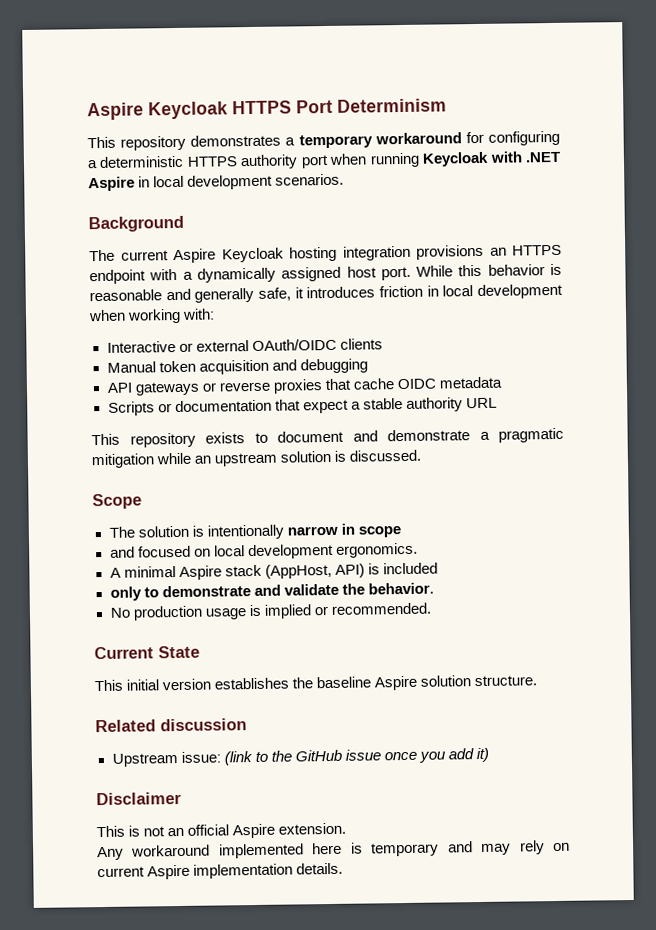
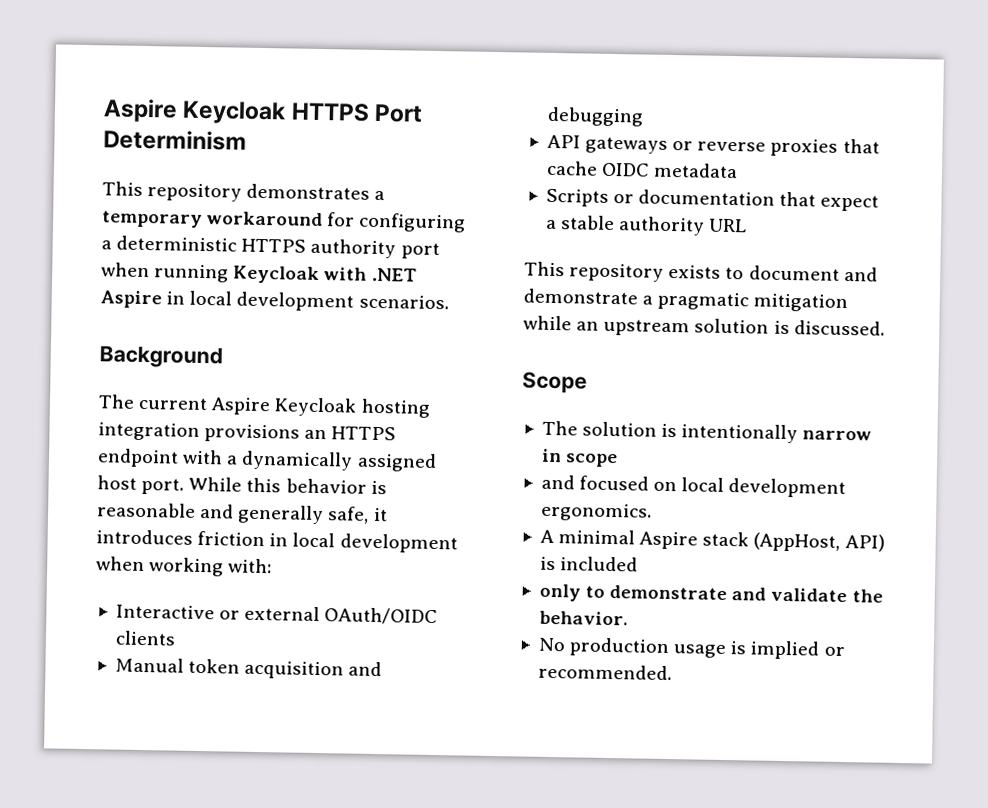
- Current State
- This initial version establishes the baseline Aspire solution structure.
- Related discussion
- Upstream issue: (link to the GitHub issue once you add it)
- Disclaimer
- This is not an official Aspire extension.
- Any workaround implemented here is temporary and may rely on current Aspire implementation details.

